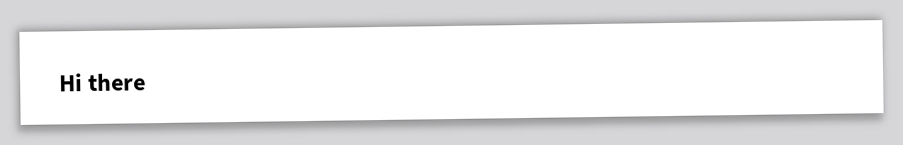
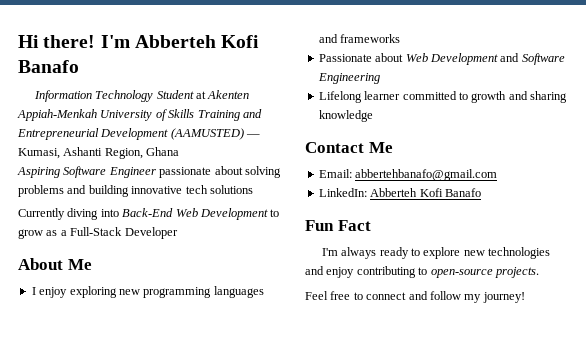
- Hi there
+ Hi there! I'm Abberteh Kofi Banafo
+ Information Technology Student at Akenten Appiah-Menkah University of Skills Training and Entrepreneurial Development (AAMUSTED) — Kumasi, Ashanti Region, Ghana
+ Aspiring Software Engineer passionate about solving problems and building innovative tech solutions
+ Currently diving into Back-End Web Development to grow as a Full-Stack Developer
+ About Me
+ I enjoy exploring new programming languages and frameworks
+ Passionate about Web Development and Software Engineering
+ Lifelong learner committed to growth and sharing knowledge
+ Contact Me
+ Email: abbertehbanafo@gmail.com
+ LinkedIn: Abberteh Kofi Banafo
+ Fun Fact
+ I'm always ready to explore new technologies and enjoy contributing to open-source projects.
+ Feel free to connect and follow my journey!

